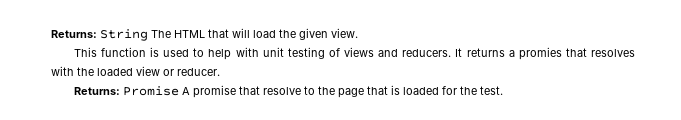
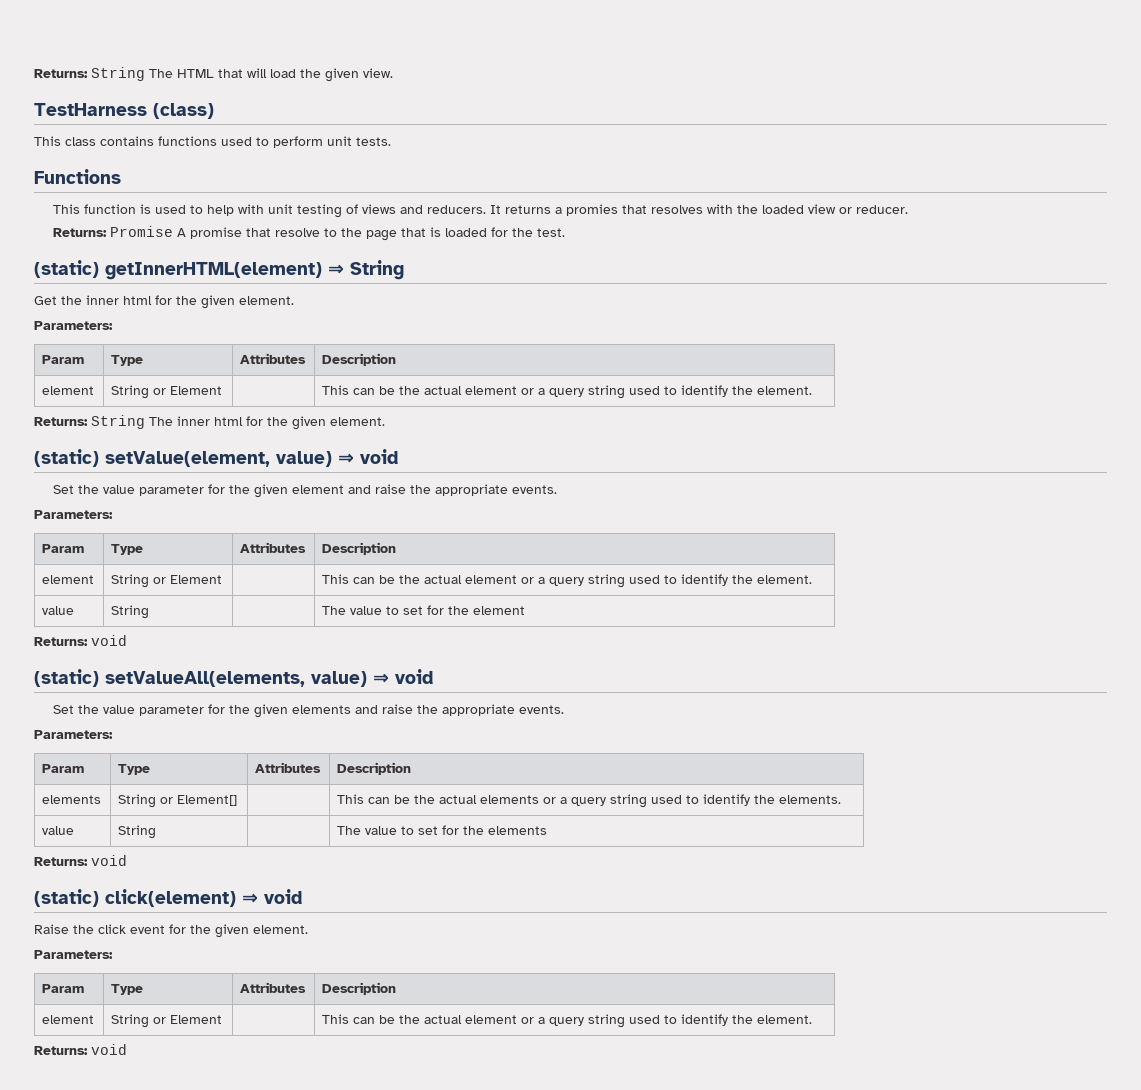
+ TestHarness (class)
+ This class contains functions used to perform unit tests.
+ Functions
+ (static) getInnerHTML(element) ⇒ String
+ Get the inner html for the given element.
+ Parameters:
+ Param | Type | Attributes | Description
+ element | String or Element | | This can be the actual element or a query string used to identify the element.
+ Returns: String The inner html for the given element.
+ (static) setValue(element, value) ⇒ void
+ Set the value parameter for the given element and raise the appropriate events.
+ Parameters:
+ Param | Type | Attributes | Description
+ element | String or Element | | This can be the actual element or a query string used to identify the element.
+ value | String | | The value to set for the element
+ Returns: void
+ (static) setValueAll(elements, value) ⇒ void
+ Set the value parameter for the given elements and raise the appropriate events.
+ Parameters:
+ Param | Type | Attributes | Description
+ elements | String or Element[] | | This can be the actual elements or a query string used to identify the elements.
+ value | String | | The value to set for the elements
+ Returns: void
+ (static) click(element) ⇒ void
+ Raise the click event for the given element.
+ Parameters:
+ Param | Type | Attributes | Description
+ element | String or Element | | This can be the actual element or a query string used to identify the element.
+ Returns: void

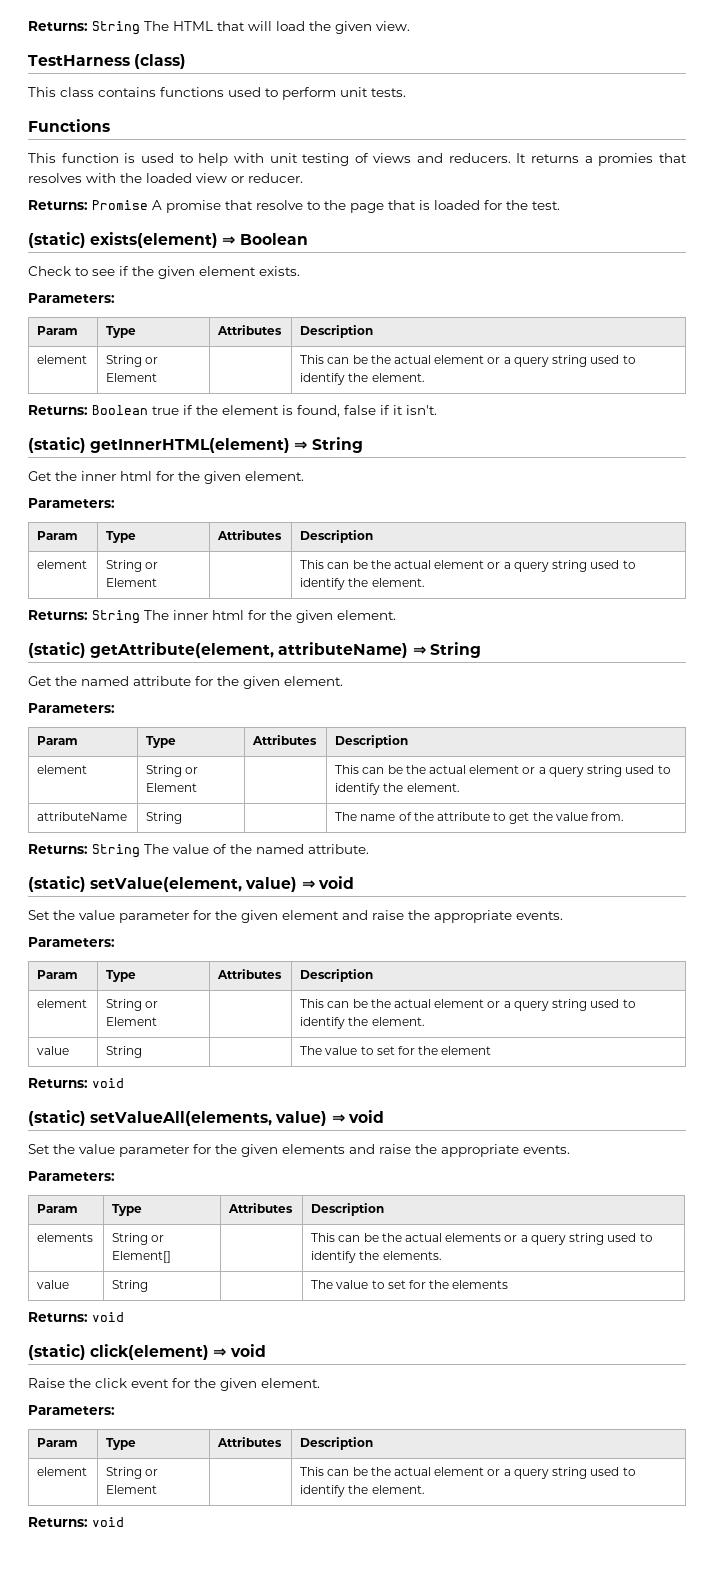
+ (static) exists(element) ⇒ Boolean
+ Check to see if the given element exists.
+ Parameters:
+ Param | Type | Attributes | Description
+ element | String or Element | | This can be the actual element or a query string used to identify the element.
+ Returns: Boolean true if the element is found, false if it isn't.
+ (static) getAttribute(element, attributeName) ⇒ String
+ Get the named attribute for the given element.
+ Parameters:
+ Param | Type | Attributes | Description
+ element | String or Element | | This can be the actual element or a query string used to identify the element.
+ attributeName | String | | The name of the attribute to get the value from.
+ Returns: String The value of the named attribute.

